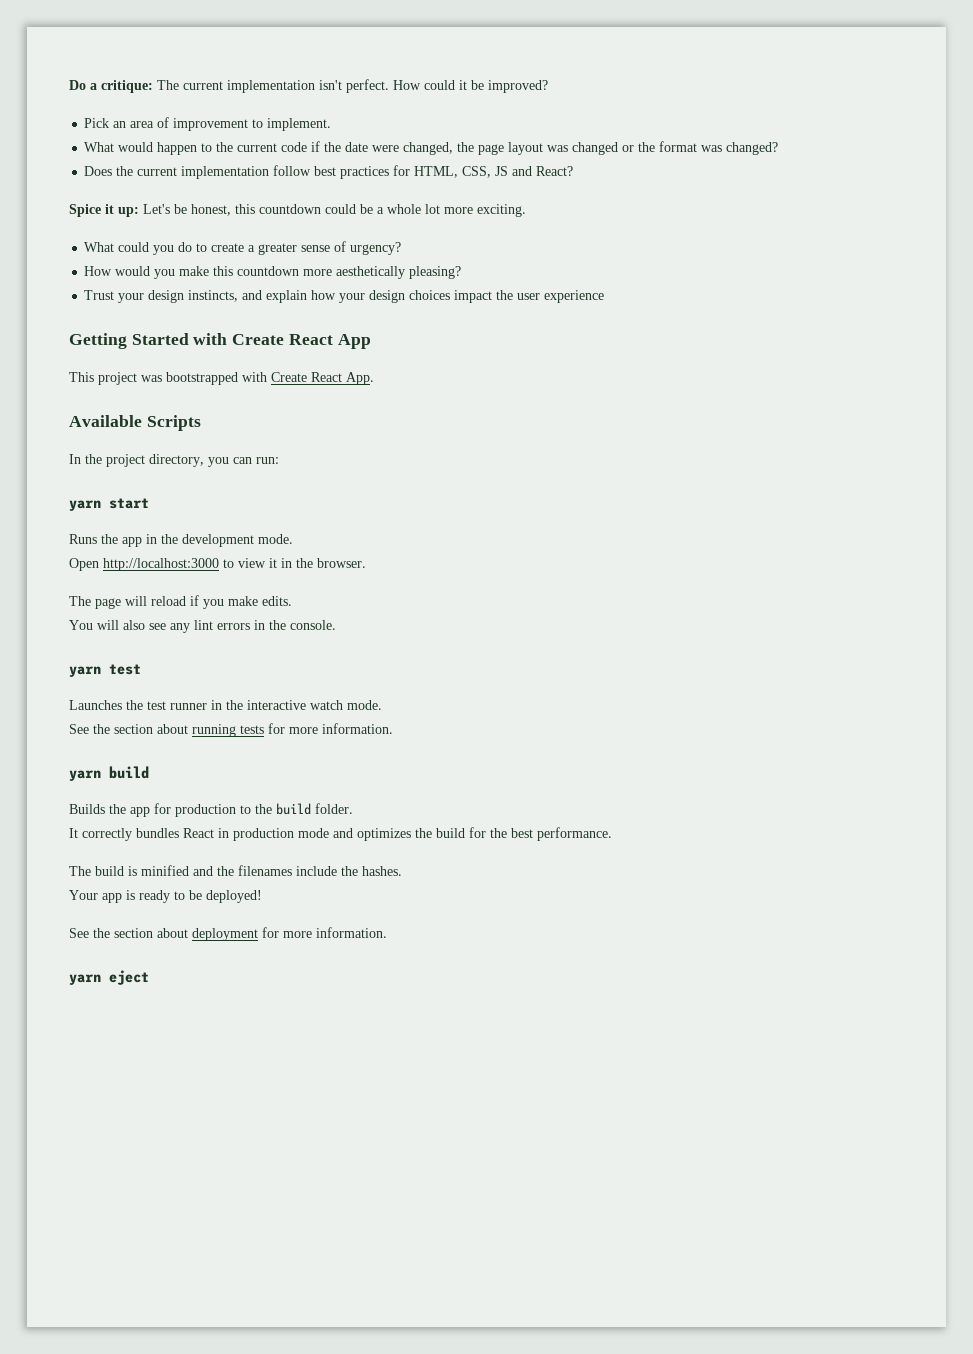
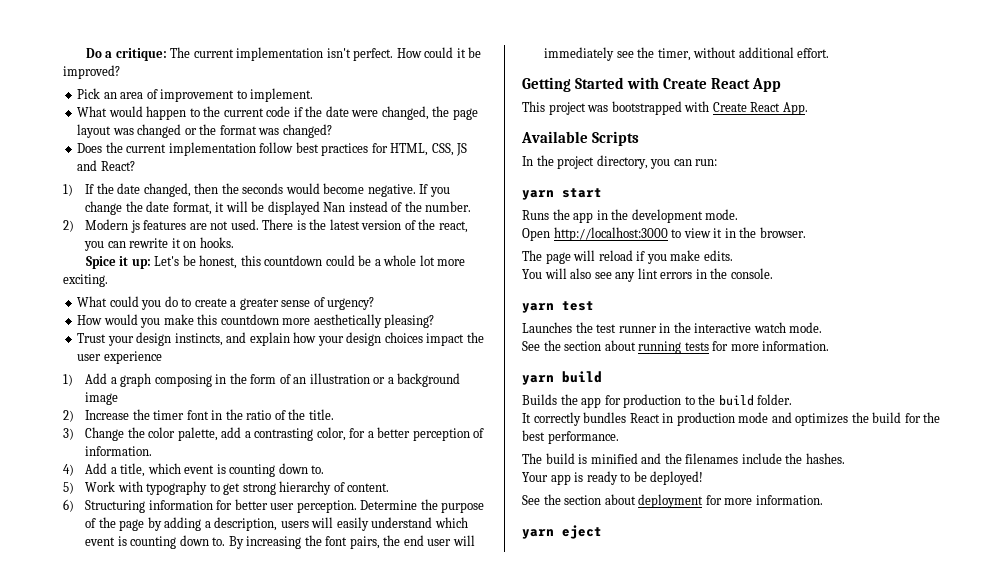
+ 1) If the date changed, then the seconds would become negative. If you change the date format, it will be displayed Nan instead of the number.
+ 2) Modern js features are not used. There is the latest version of the react, you can rewrite it on hooks.
+ 1) Add a graph composing in the form of an illustration or a background image
+ 2) Increase the timer font in the ratio of the title.
+ 3) Change the color palette, add a contrasting color, for a better perception of information.
+ 4) Add a title, which event is counting down to.
+ 5) Work with typography to get strong hierarchy of content.
+ 6) Structuring information for better user perception. Determine the purpose of the page by adding a description, users will easily understand which event is counting down to. By increasing the font pairs, the end user will immediately see the timer, without additional effort.

